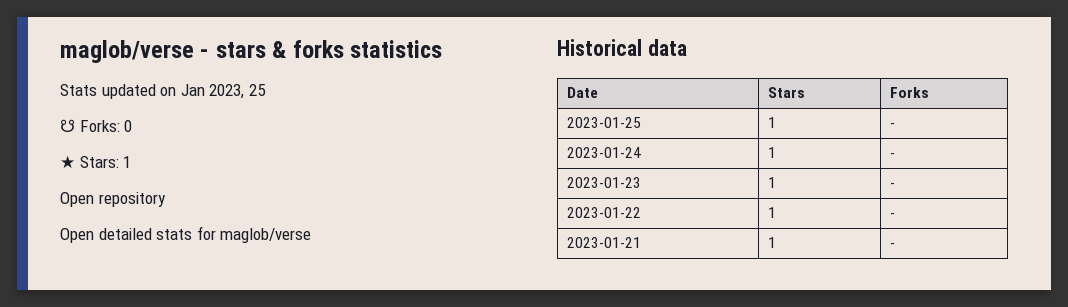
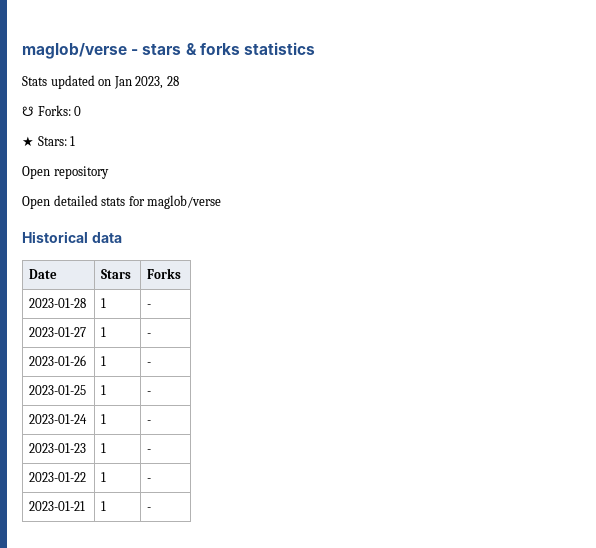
- Stats updated on Jan 2023, 25
+ Stats updated on Jan 2023, 28
+ 2023-01-28 | 1 | -
+ 2023-01-27 | 1 | -
+ 2023-01-26 | 1 | -

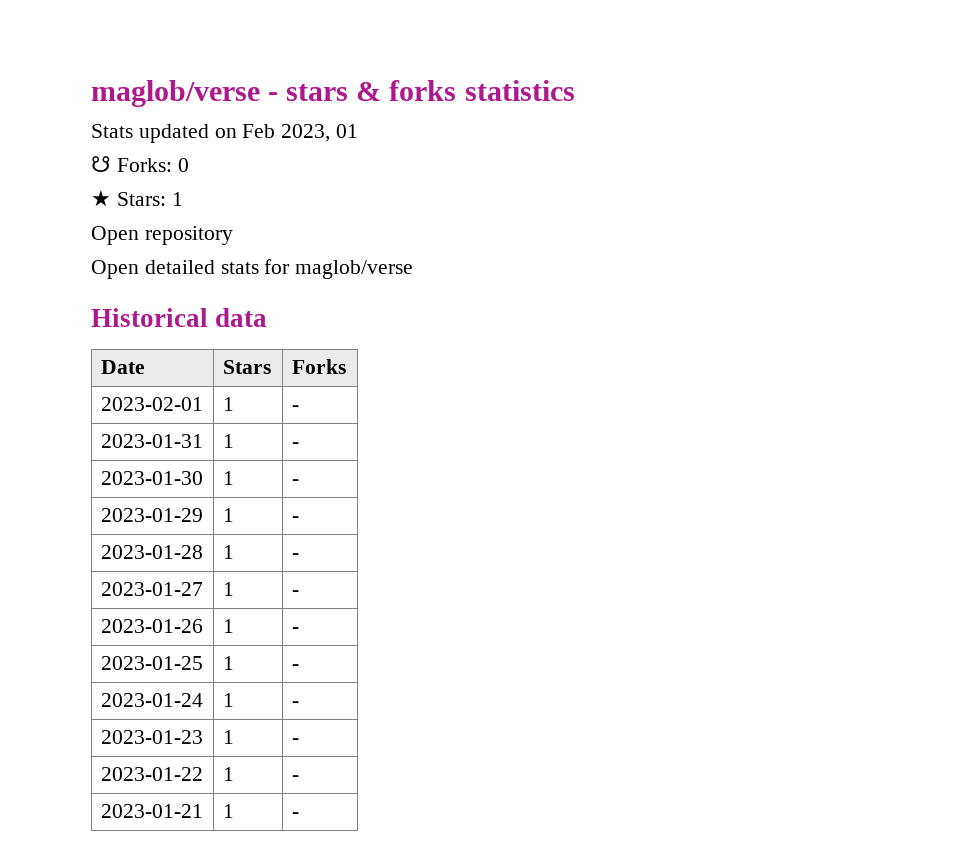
- Stats updated on Jan 2023, 28
+ Stats updated on Feb 2023, 01
+ 2023-02-01 | 1 | -
+ 2023-01-31 | 1 | -
+ 2023-01-30 | 1 | -
+ 2023-01-29 | 1 | -

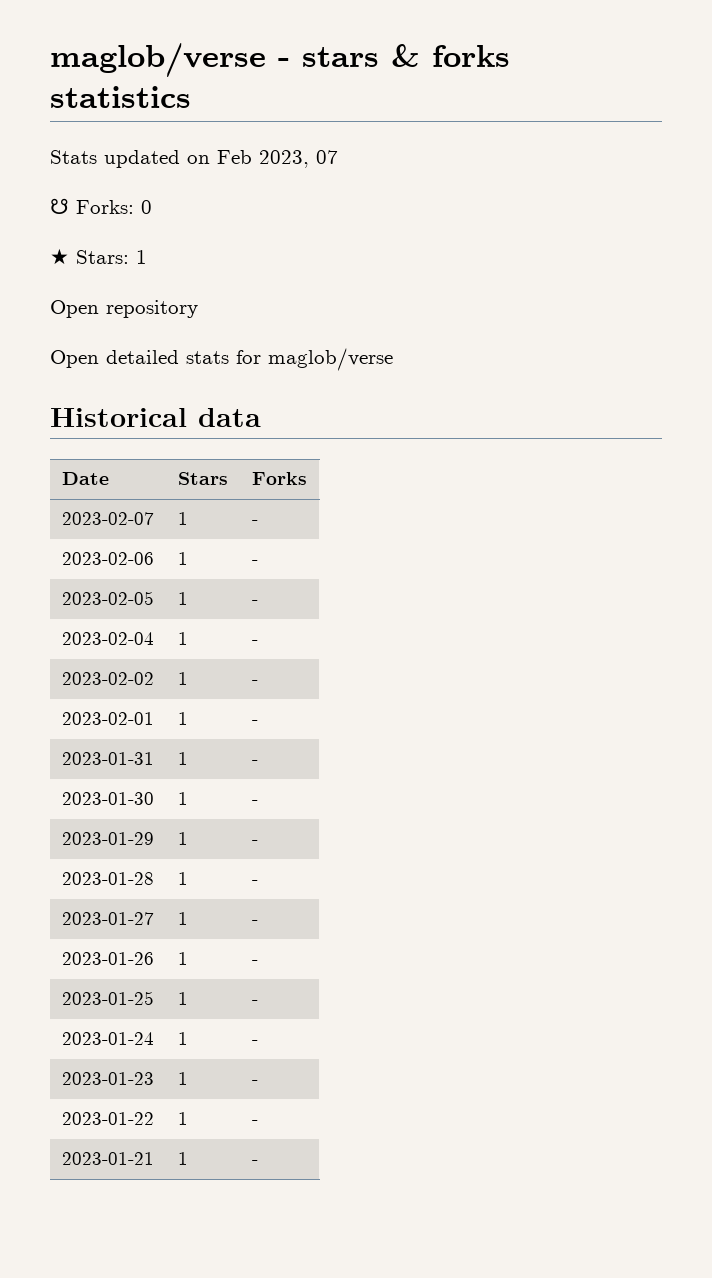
- Stats updated on Feb 2023, 01
+ Stats updated on Feb 2023, 07
+ 2023-02-07 | 1 | -
+ 2023-02-06 | 1 | -
+ 2023-02-05 | 1 | -
+ 2023-02-04 | 1 | -
+ 2023-02-02 | 1 | -

